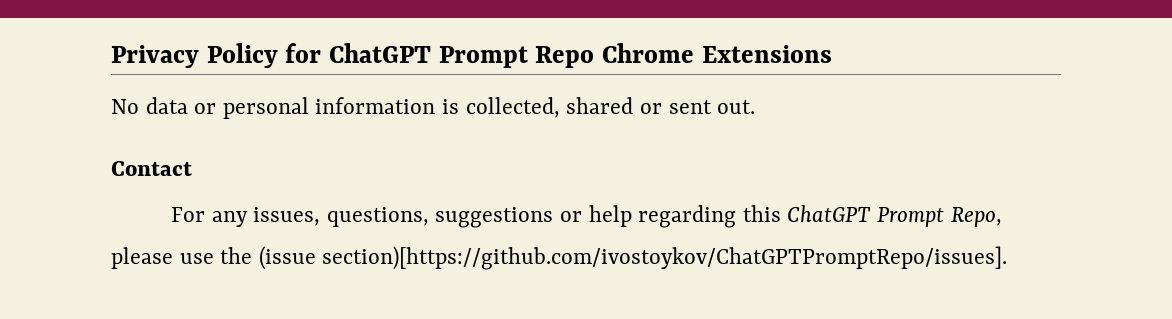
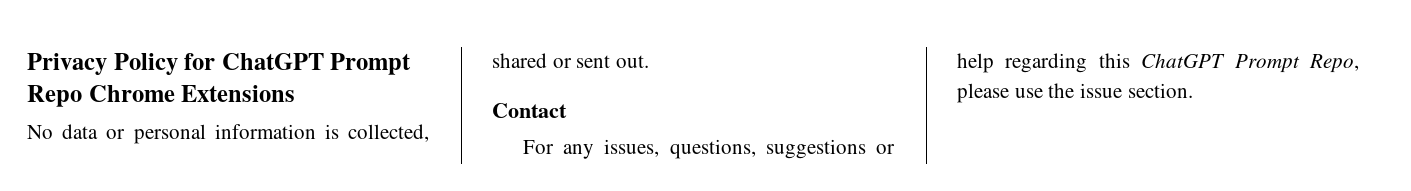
- For any issues, questions, suggestions or help regarding this ChatGPT Prompt Repo, please use the (issue section)[https://github.com/ivostoykov/ChatGPTPromptRepo/issues].
+ For any issues, questions, suggestions or help regarding this ChatGPT Prompt Repo, please use the issue section.

